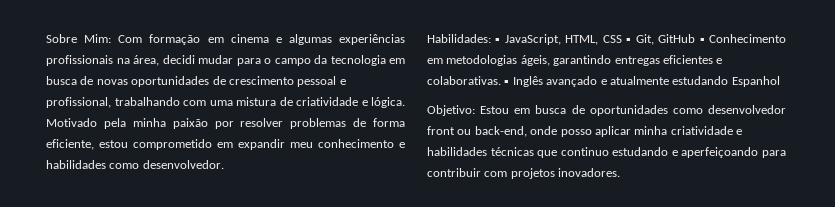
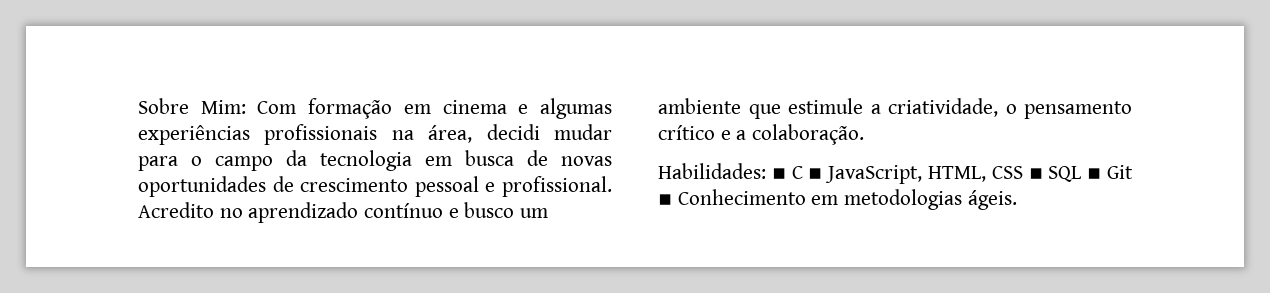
- Sobre Mim: Com formação em cinema e algumas experiências profissionais na área, decidi mudar para o campo da tecnologia em busca de novas oportunidades de crescimento pessoal e profissional, trabalhando com uma mistura de criatividade e lógica. Motivado pela minha paixão por resolver problemas de forma eficiente, estou comprometido em expandir meu conhecimento e habilidades como desenvolvedor.
+ Sobre Mim: Com formação em cinema e algumas experiências profissionais na área, decidi mudar para o campo da tecnologia em busca de novas oportunidades de crescimento pessoal e profissional. Acredito no aprendizado contínuo e busco um ambiente que estimule a criatividade, o pensamento crítico e a colaboração.
- Habilidades: ▪ JavaScript, HTML, CSS ▪ Git, GitHub ▪ Conhecimento em metodologias ágeis, garantindo entregas eficientes e colaborativas. ▪ Inglês avançado e atualmente estudando Espanhol
- Objetivo: Estou em busca de oportunidades como desenvolvedor front ou back-end, onde posso aplicar minha criatividade e habilidades técnicas que continuo estudando e aperfeiçoando para contribuir com projetos inovadores.
+ Habilidades: ▪ C ▪ JavaScript, HTML, CSS ▪ SQL ▪ Git ▪ Conhecimento em metodologias ágeis.

